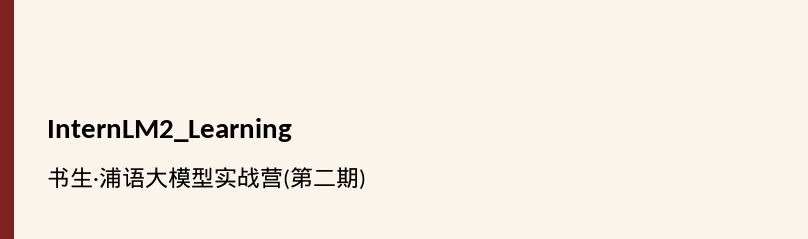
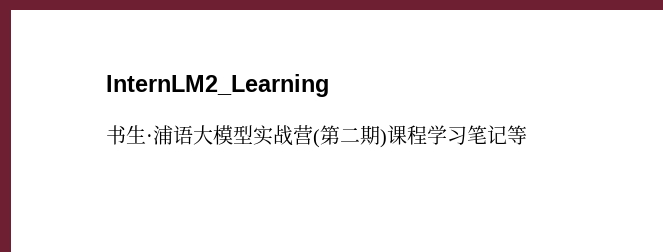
- 书生·浦语大模型实战营(第二期)
+ 书生·浦语大模型实战营(第二期)课程学习笔记等

